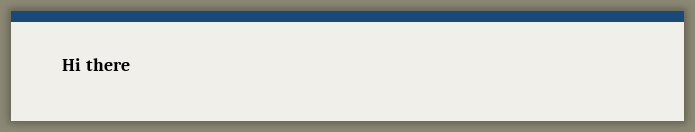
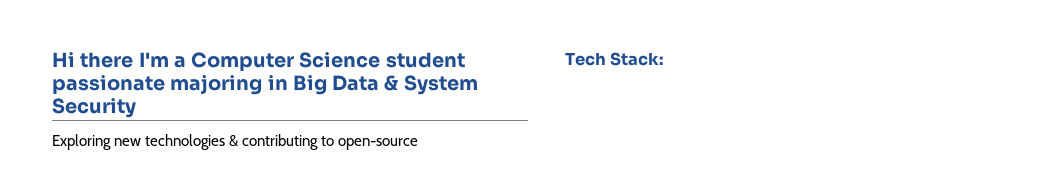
- Hi there
+ Hi there I'm a Computer Science student passionate majoring in Big Data & System Security
+ Exploring new technologies & contributing to open-source
+ Tech Stack:

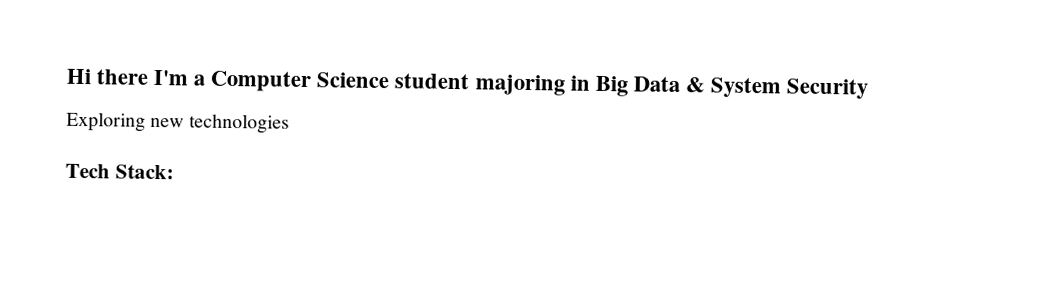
- Hi there I'm a Computer Science student passionate majoring in Big Data & System Security
+ Hi there I'm a Computer Science student majoring in Big Data & System Security
- Exploring new technologies & contributing to open-source
+ Exploring new technologies

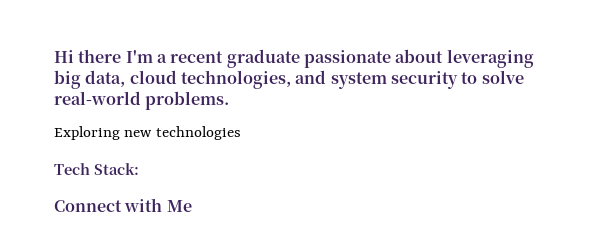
- Hi there I'm a Computer Science student majoring in Big Data & System Security
+ Hi there I'm a recent graduate passionate about leveraging big data, cloud technologies, and system security to solve real-world problems.
+ Connect with Me

